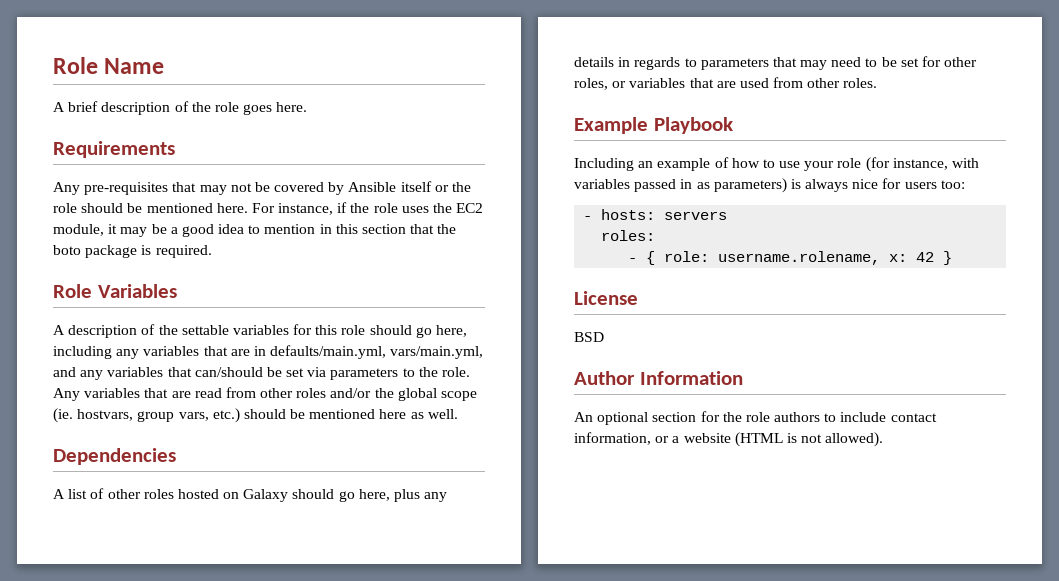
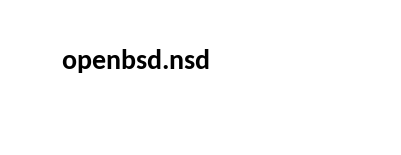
- Role Name
- A brief description of the role goes here.
- Requirements
- Any pre-requisites that may not be covered by Ansible itself or the role should be mentioned here. For instance, if the role uses the EC2 module, it may be a good idea to mention in this section that the boto package is required.
- Role Variables
- A description of the settable variables for this role should go here, including any variables that are in defaults/main.yml, vars/main.yml, and any variables that can/should be set via parameters to the role. Any variables that are read from other roles and/or the global scope (ie. hostvars, group vars, etc.) should be mentioned here as well.
- Dependencies
- A list of other roles hosted on Galaxy should go here, plus any details in regards to parameters that may need to be set for other roles, or variables that are used from other roles.
- Example Playbook
- Including an example of how to use your role (for instance, with variables passed in as parameters) is always nice for users too:
- - hosts: servers
- roles:
- - { role: username.rolename, x: 42 }
- License
- BSD
- Author Information
- An optional section for the role authors to include contact information, or a website (HTML is not allowed).
+ openbsd.nsd

